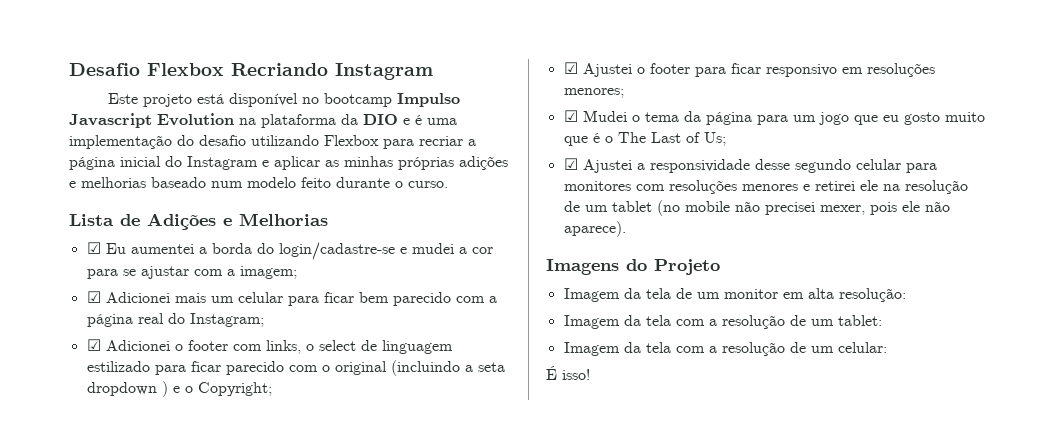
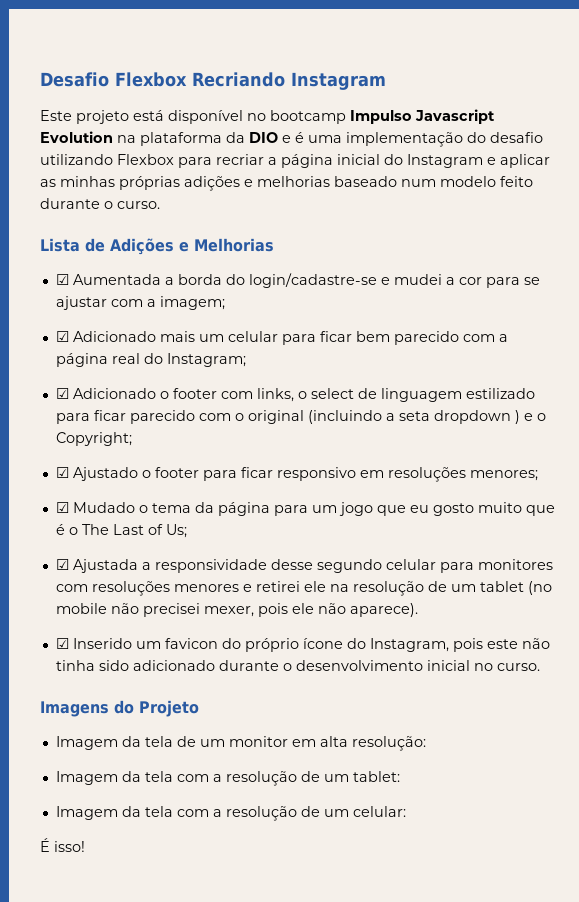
- ☑ Eu aumentei a borda do login/cadastre-se e mudei a cor para se ajustar com a imagem;
+ ☑ Aumentada a borda do login/cadastre-se e mudei a cor para se ajustar com a imagem;
- ☑ Adicionei mais um celular para ficar bem parecido com a página real do Instagram;
+ ☑ Adicionado mais um celular para ficar bem parecido com a página real do Instagram;
- ☑ Adicionei o footer com links, o select de linguagem estilizado para ficar parecido com o original (incluindo a seta dropdown ) e o Copyright;
+ ☑ Adicionado o footer com links, o select de linguagem estilizado para ficar parecido com o original (incluindo a seta dropdown ) e o Copyright;
- ☑ Ajustei o footer para ficar responsivo em resoluções menores;
+ ☑ Ajustado o footer para ficar responsivo em resoluções menores;
- ☑ Mudei o tema da página para um jogo que eu gosto muito que é o The Last of Us;
+ ☑ Mudado o tema da página para um jogo que eu gosto muito que é o The Last of Us;
- ☑ Ajustei a responsividade desse segundo celular para monitores com resoluções menores e retirei ele na resolução de um tablet (no mobile não precisei mexer, pois ele não aparece).
+ ☑ Ajustada a responsividade desse segundo celular para monitores com resoluções menores e retirei ele na resolução de um tablet (no mobile não precisei mexer, pois ele não aparece).
+ ☑ Inserido um favicon do próprio ícone do Instagram, pois este não tinha sido adicionado durante o desenvolvimento inicial no curso.

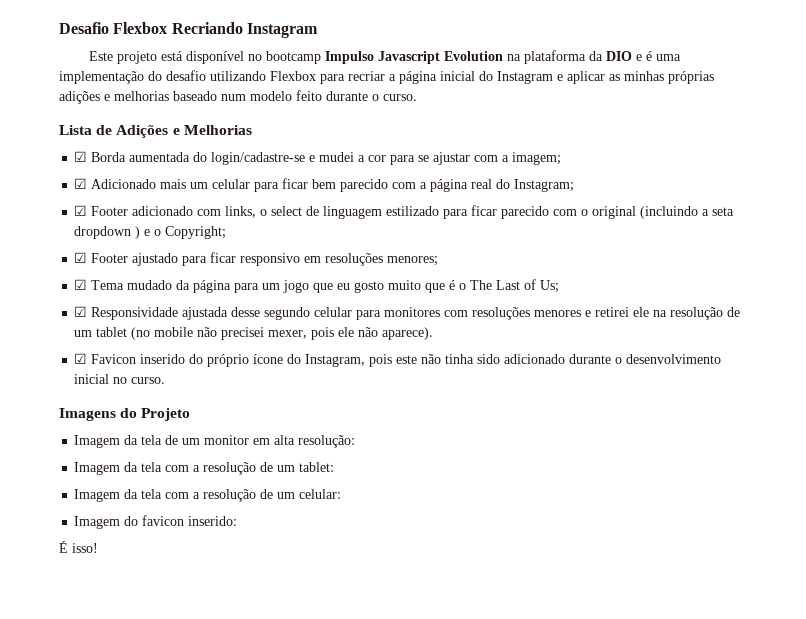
- ☑ Aumentada a borda do login/cadastre-se e mudei a cor para se ajustar com a imagem;
+ ☑ Borda aumentada do login/cadastre-se e mudei a cor para se ajustar com a imagem;
- ☑ Adicionado o footer com links, o select de linguagem estilizado para ficar parecido com o original (incluindo a seta dropdown ) e o Copyright;
+ ☑ Footer adicionado com links, o select de linguagem estilizado para ficar parecido com o original (incluindo a seta dropdown ) e o Copyright;
- ☑ Ajustado o footer para ficar responsivo em resoluções menores;
+ ☑ Footer ajustado para ficar responsivo em resoluções menores;
- ☑ Mudado o tema da página para um jogo que eu gosto muito que é o The Last of Us;
+ ☑ Tema mudado da página para um jogo que eu gosto muito que é o The Last of Us;
- ☑ Ajustada a responsividade desse segundo celular para monitores com resoluções menores e retirei ele na resolução de um tablet (no mobile não precisei mexer, pois ele não aparece).
+ ☑ Responsividade ajustada desse segundo celular para monitores com resoluções menores e retirei ele na resolução de um tablet (no mobile não precisei mexer, pois ele não aparece).
- ☑ Inserido um favicon do próprio ícone do Instagram, pois este não tinha sido adicionado durante o desenvolvimento inicial no curso.
+ ☑ Favicon inserido do próprio ícone do Instagram, pois este não tinha sido adicionado durante o desenvolvimento inicial no curso.
+ Imagem do favicon inserido:

